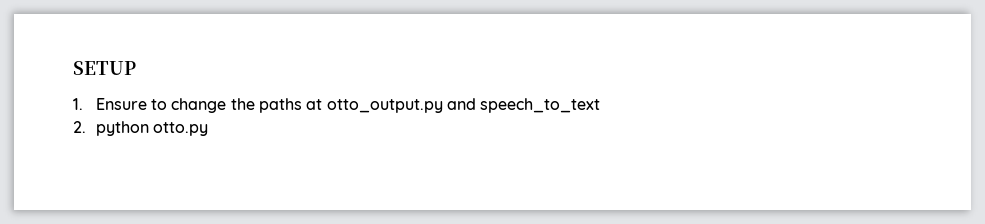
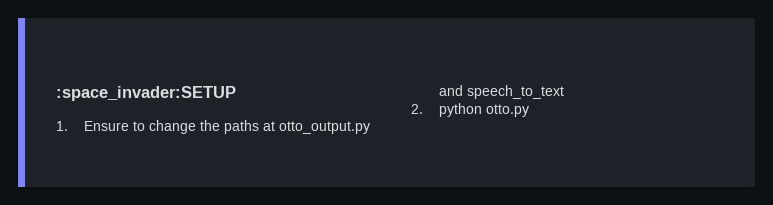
- SETUP
+ :space_invader:SETUP

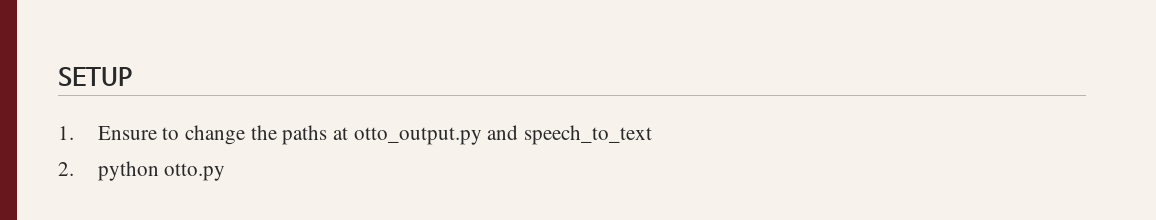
- :space_invader:SETUP
+ SETUP

